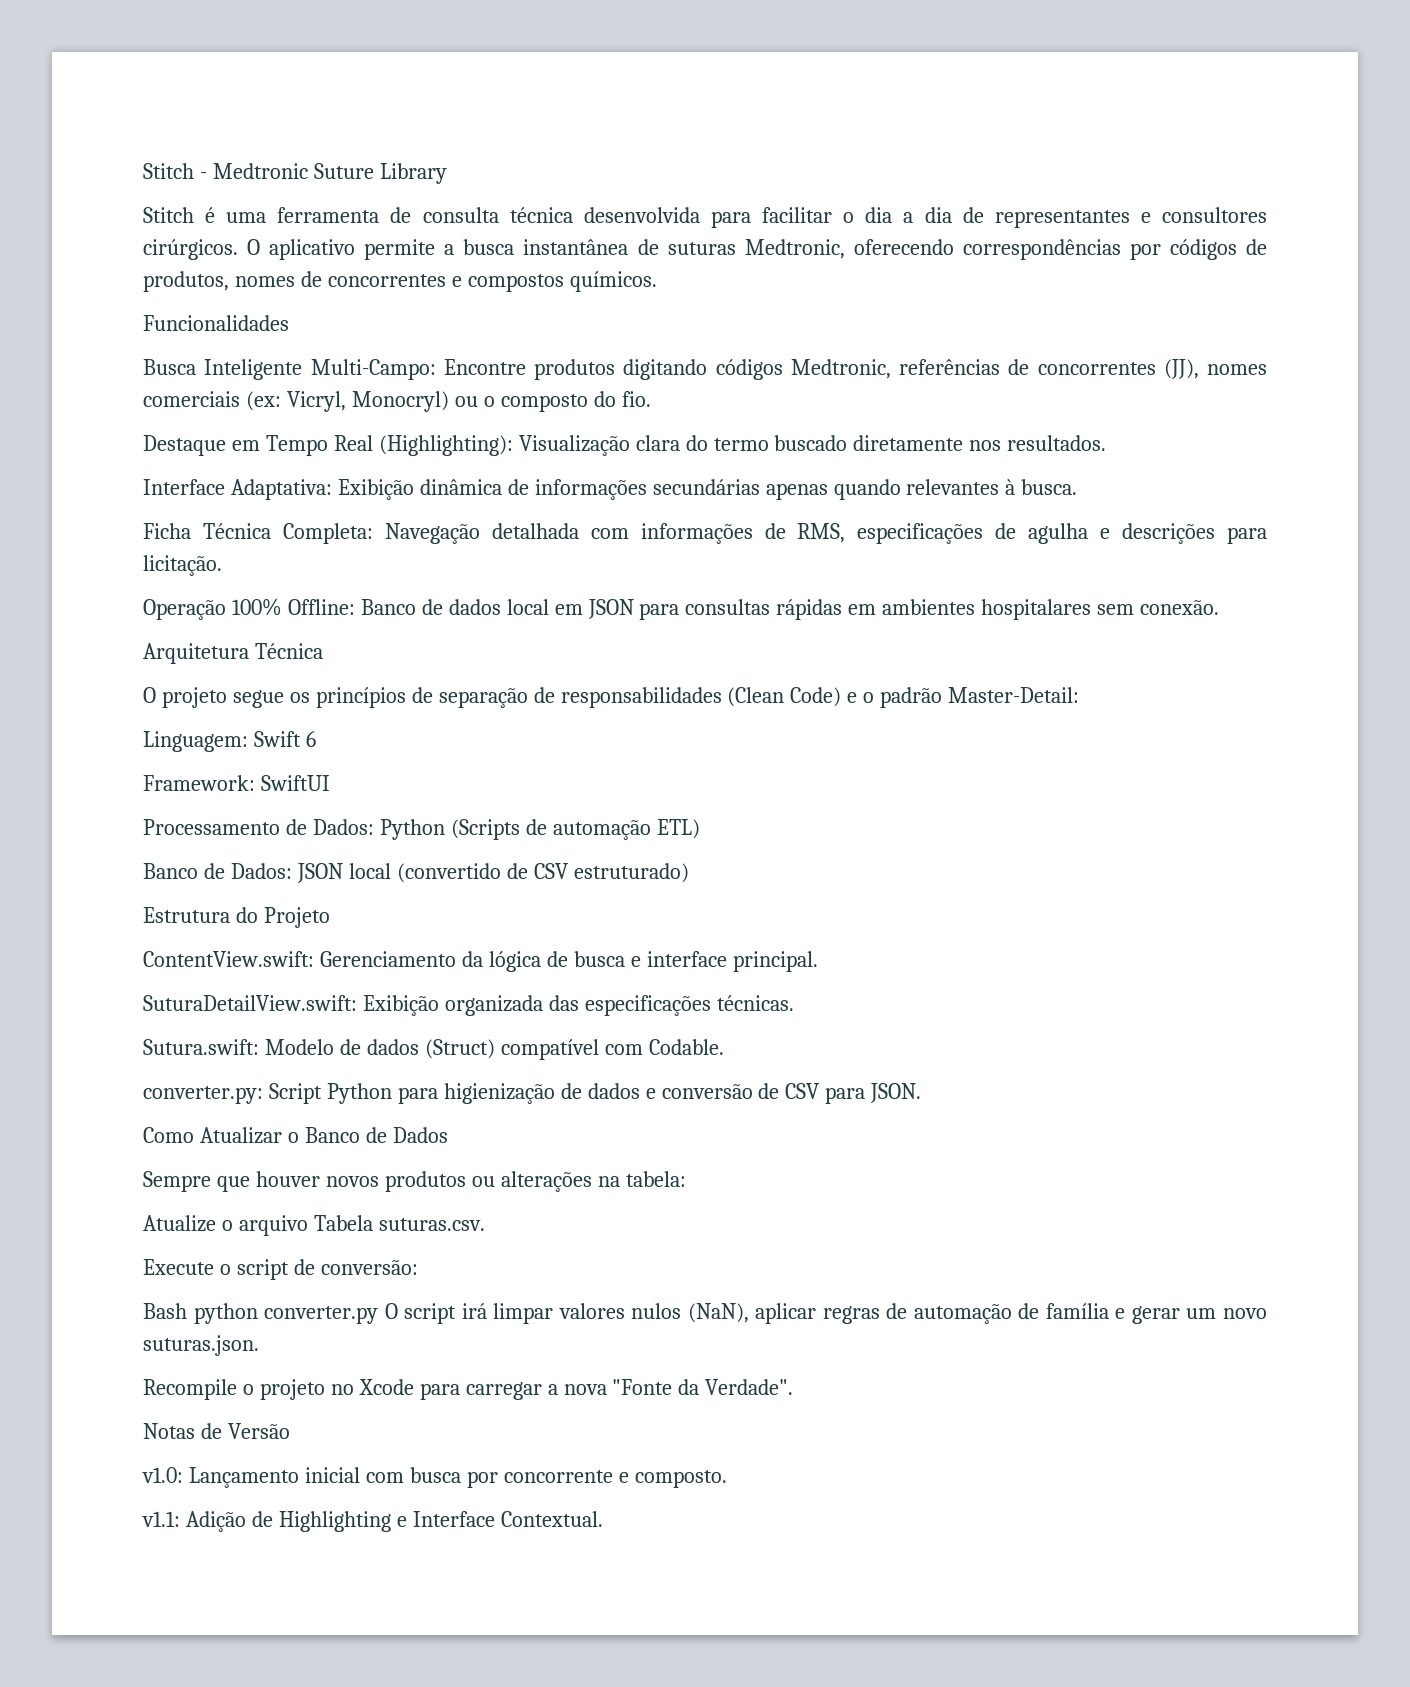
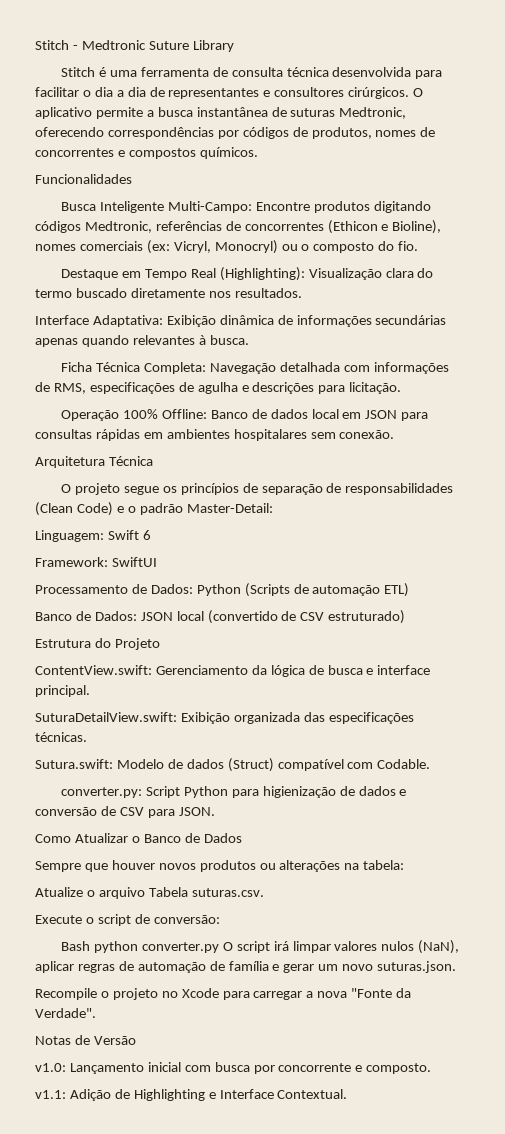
- Busca Inteligente Multi-Campo: Encontre produtos digitando códigos Medtronic, referências de concorrentes (JJ), nomes comerciais (ex: Vicryl, Monocryl) ou o composto do fio.
+ Busca Inteligente Multi-Campo: Encontre produtos digitando códigos Medtronic, referências de concorrentes (Ethicon e Bioline), nomes comerciais (ex: Vicryl, Monocryl) ou o composto do fio.

